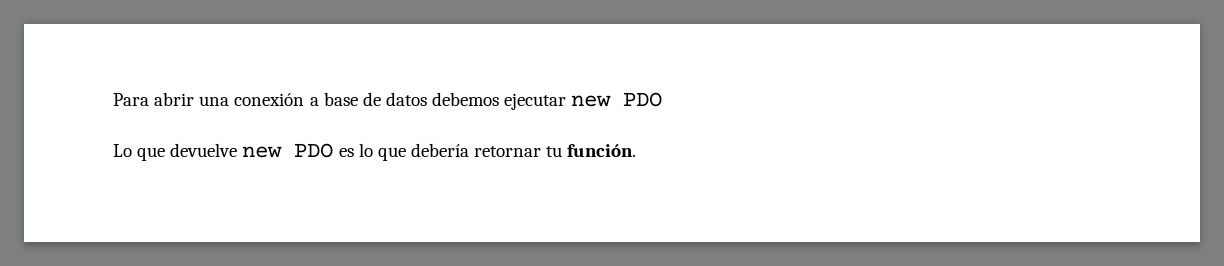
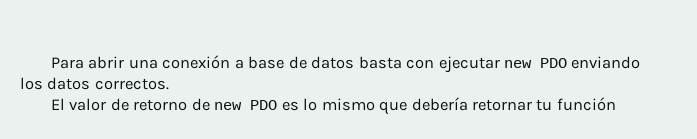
- Para abrir una conexión a base de datos debemos ejecutar new PDO
- Lo que devuelve new PDO es lo que debería retornar tu función.
+ Para abrir una conexión a base de datos basta con ejecutar new PDO enviando los datos correctos.
+ El valor de retorno de new PDO es lo mismo que debería retornar tu función

